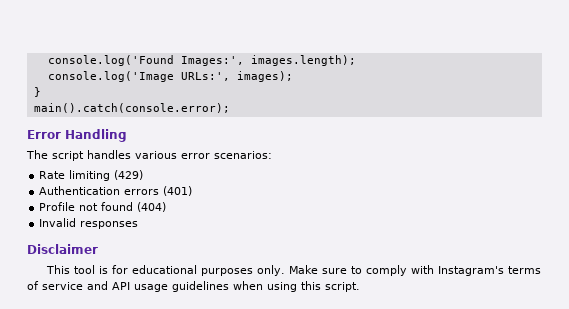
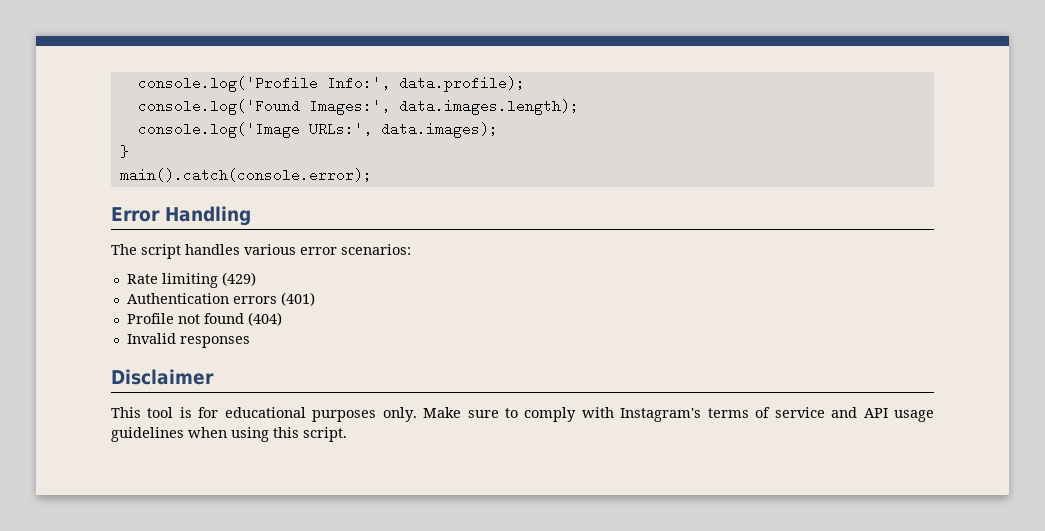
+ console.log('Profile Info:', data.profile);
- console.log('Found Images:', images.length);
+ console.log('Found Images:', data.images.length);
- console.log('Image URLs:', images);
+ console.log('Image URLs:', data.images);

